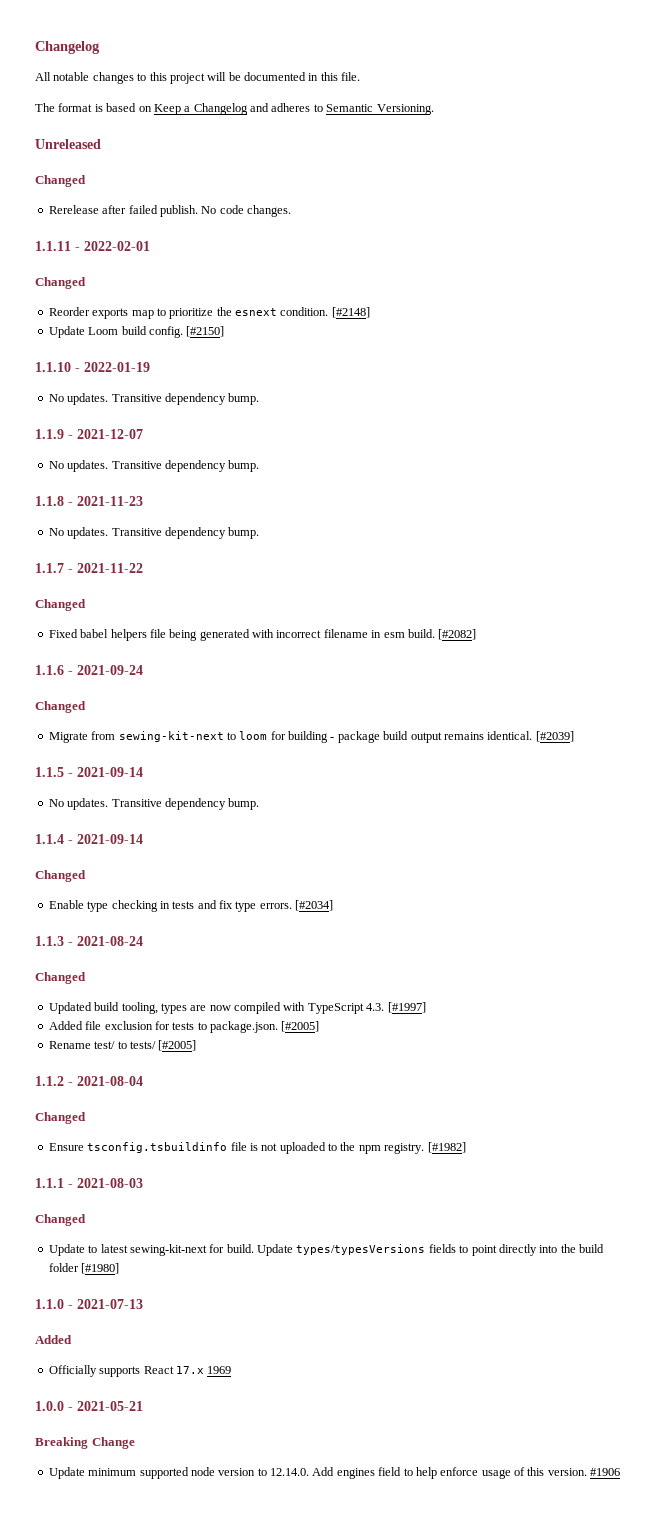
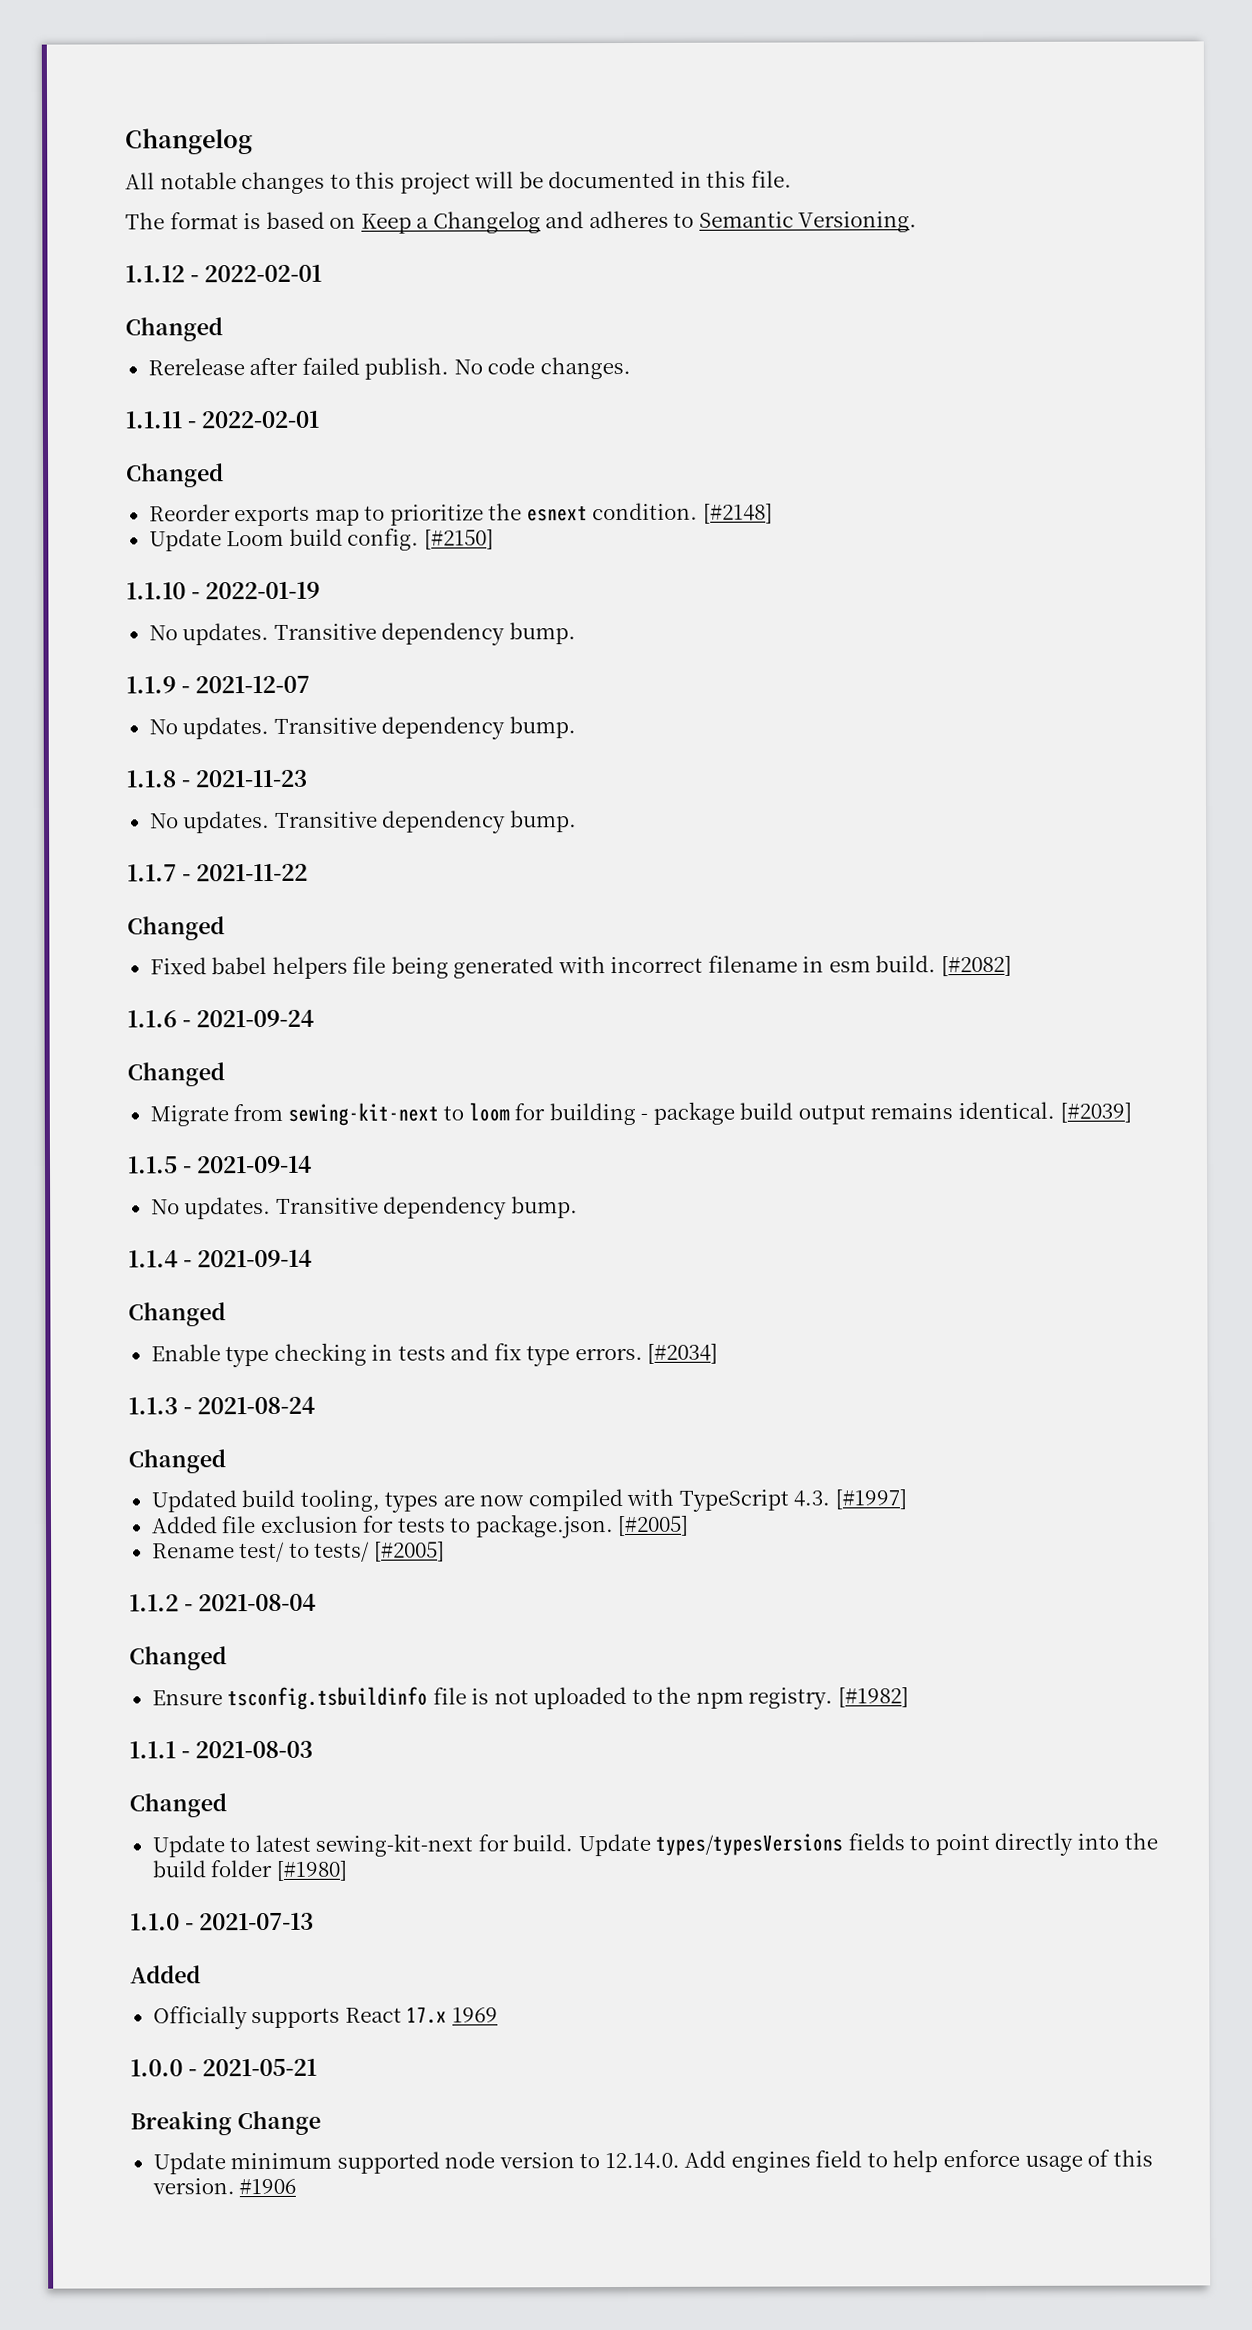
- Unreleased
+ 1.1.12 - 2022-02-01

